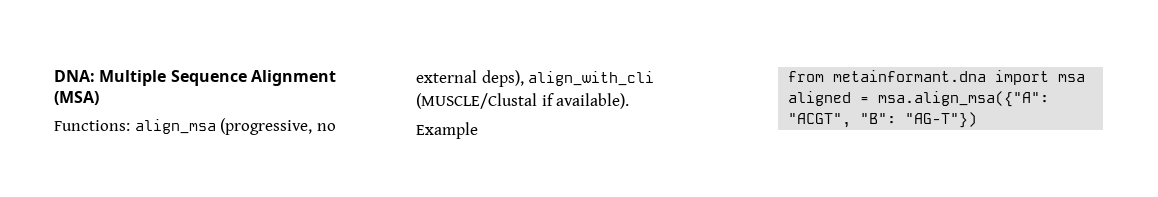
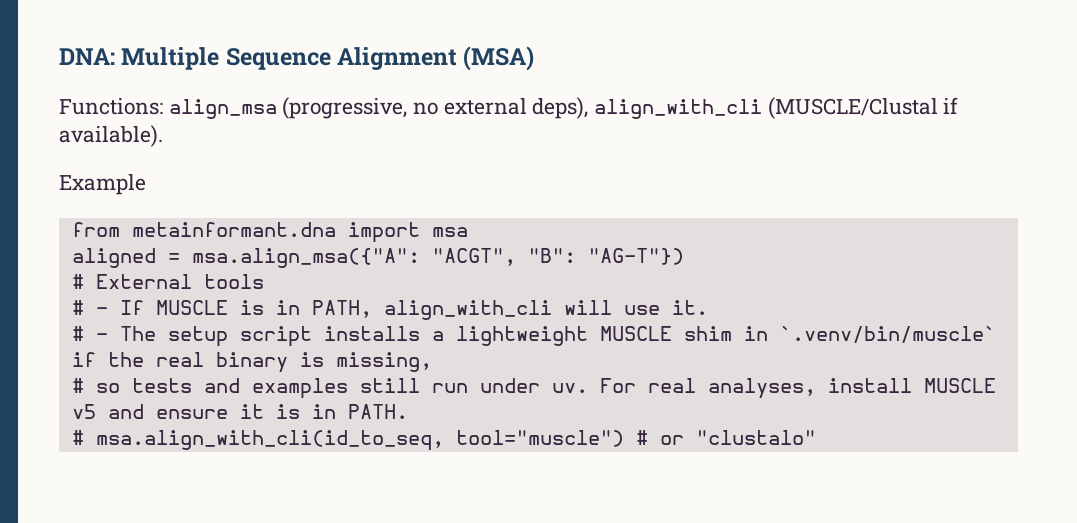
+ # External tools
+ # - If MUSCLE is in PATH, align_with_cli will use it.
+ # - The setup script installs a lightweight MUSCLE shim in `.venv/bin/muscle` if the real binary is missing,
+ # so tests and examples still run under uv. For real analyses, install MUSCLE v5 and ensure it is in PATH.
+ # msa.align_with_cli(id_to_seq, tool="muscle") # or "clustalo"

